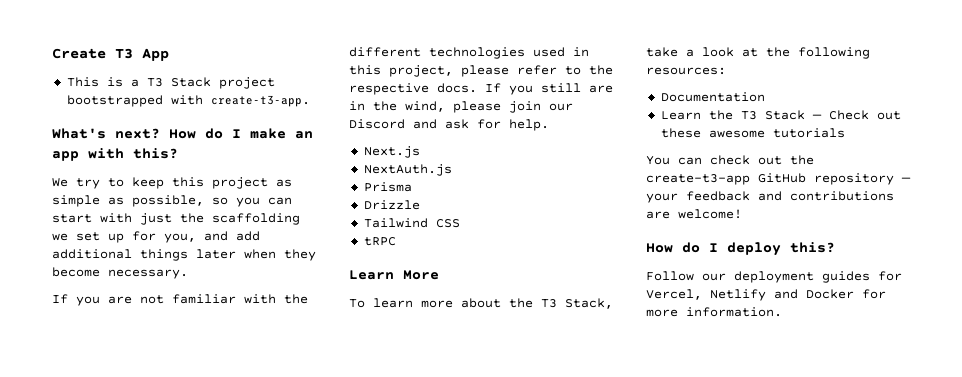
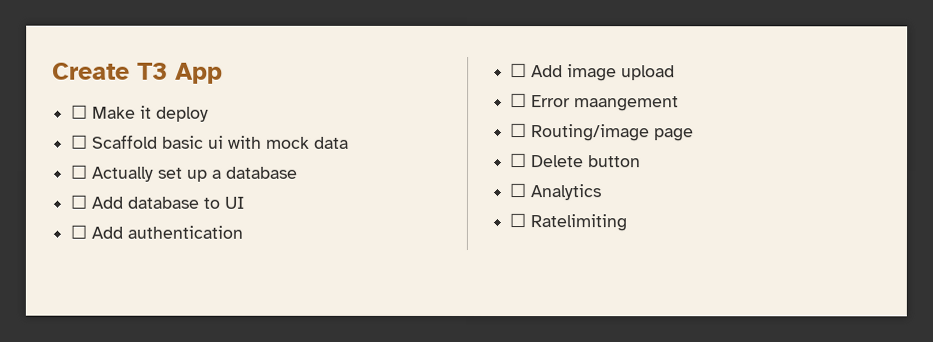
- This is a T3 Stack project bootstrapped with create-t3-app.
- What's next? How do I make an app with this?
- We try to keep this project as simple as possible, so you can start with just the scaffolding we set up for you, and add additional things later when they become necessary.
- If you are not familiar with the different technologies used in this project, please refer to the respective docs. If you still are in the wind, please join our Discord and ask for help.
- Next.js
- NextAuth.js
- Prisma
- Drizzle
- Tailwind CSS
- tRPC
- Learn More
- To learn more about the T3 Stack, take a look at the following resources:
- Documentation
- Learn the T3 Stack — Check out these awesome tutorials
- You can check out the create-t3-app GitHub repository — your feedback and contributions are welcome!
- How do I deploy this?
- Follow our deployment guides for Vercel, Netlify and Docker for more information.
+ ☐ Make it deploy
+ ☐ Scaffold basic ui with mock data
+ ☐ Actually set up a database
+ ☐ Add database to UI
+ ☐ Add authentication
+ ☐ Add image upload
+ ☐ Error maangement
+ ☐ Routing/image page
+ ☐ Delete button
+ ☐ Analytics
+ ☐ Ratelimiting

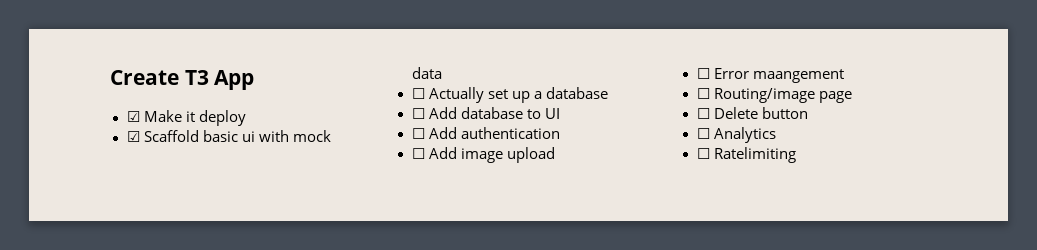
- ☐ Make it deploy
+ ☑ Make it deploy
- ☐ Scaffold basic ui with mock data
+ ☑ Scaffold basic ui with mock data

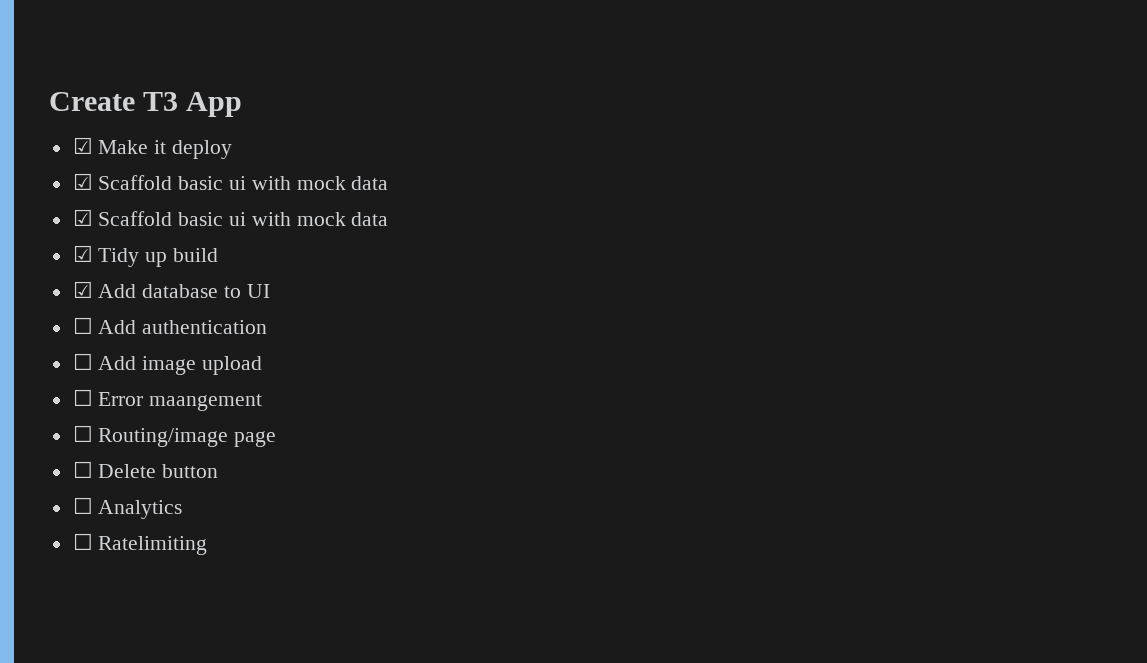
  ☑ Make it deploy
  ☑ Scaffold basic ui with mock data
- ☐ Actually set up a database
- ☐ Add database to UI
+ ☑ Scaffold basic ui with mock data
+ ☑ Tidy up build
+ ☑ Add database to UI

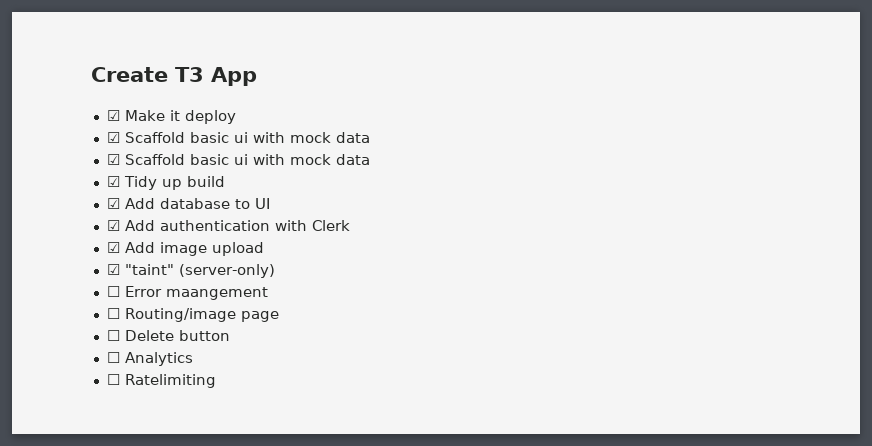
- ☐ Add authentication
- ☐ Add image upload
+ ☑ Add authentication with Clerk
+ ☑ Add image upload
+ ☑ "taint" (server-only)

